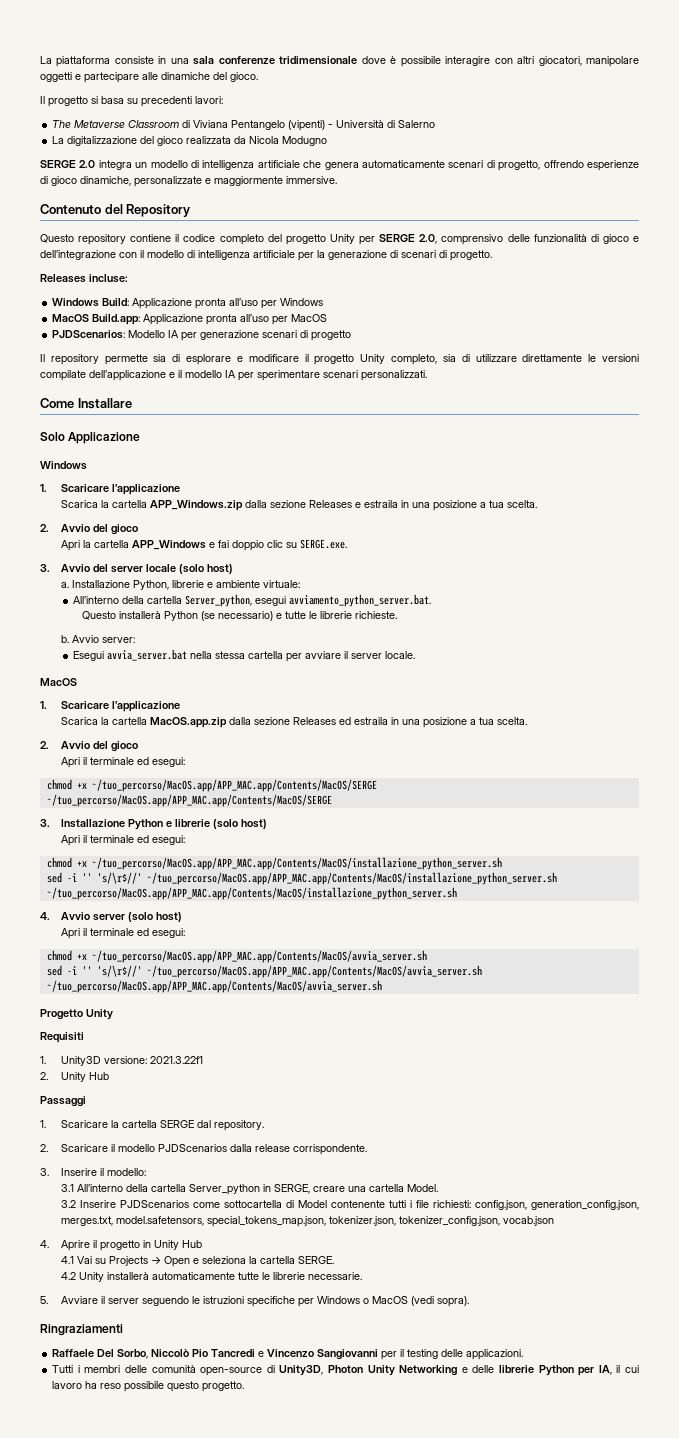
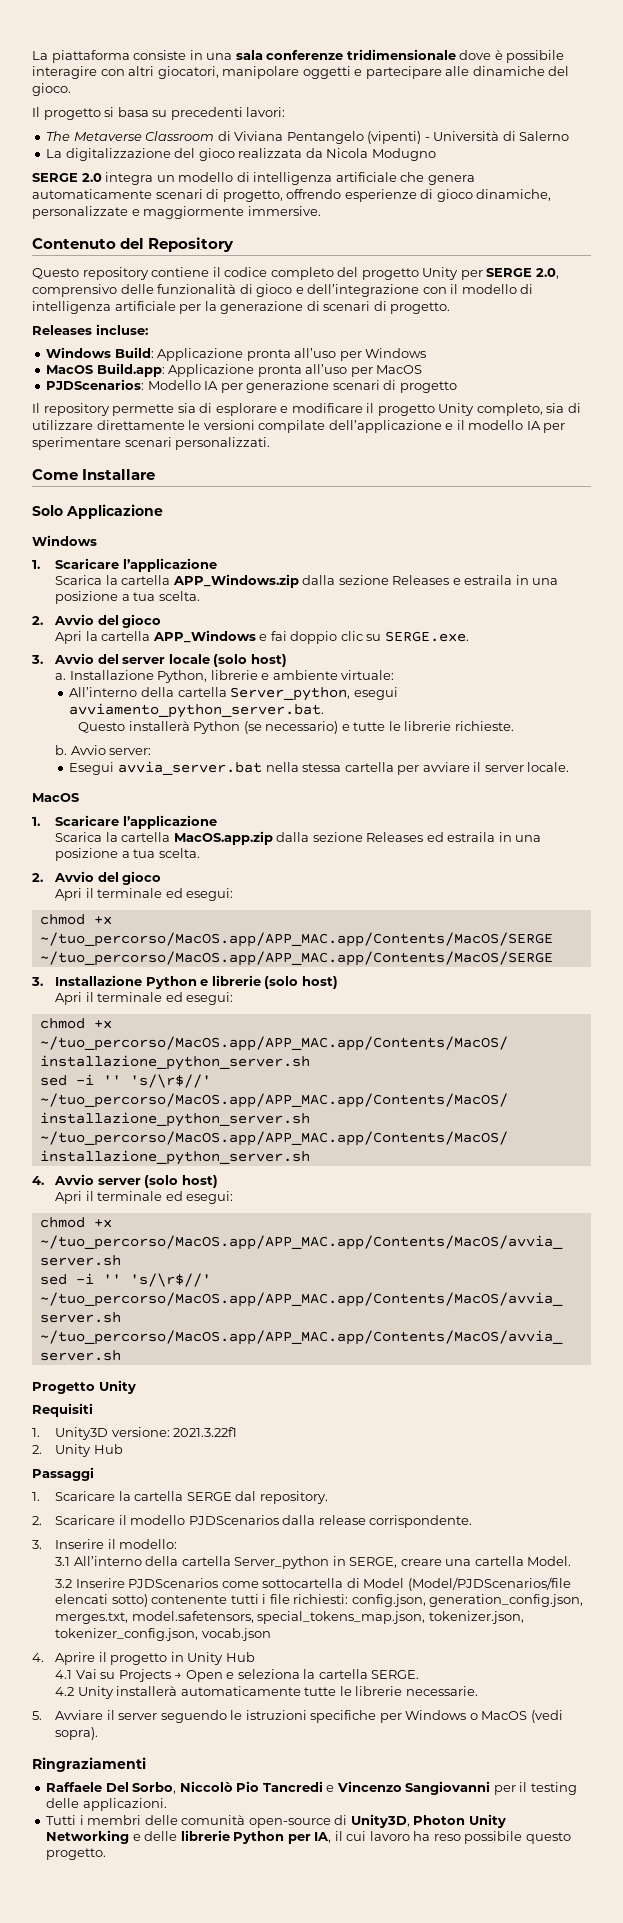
- 3.2 Inserire PJDScenarios come sottocartella di Model contenente tutti i file richiesti: config.json, generation_config.json, merges.txt, model.safetensors, special_tokens_map.json, tokenizer.json, tokenizer_config.json, vocab.json
+ 3.2 Inserire PJDScenarios come sottocartella di Model (Model/PJDScenarios/file elencati sotto) contenente tutti i file richiesti: config.json, generation_config.json, merges.txt, model.safetensors, special_tokens_map.json, tokenizer.json, tokenizer_config.json, vocab.json

